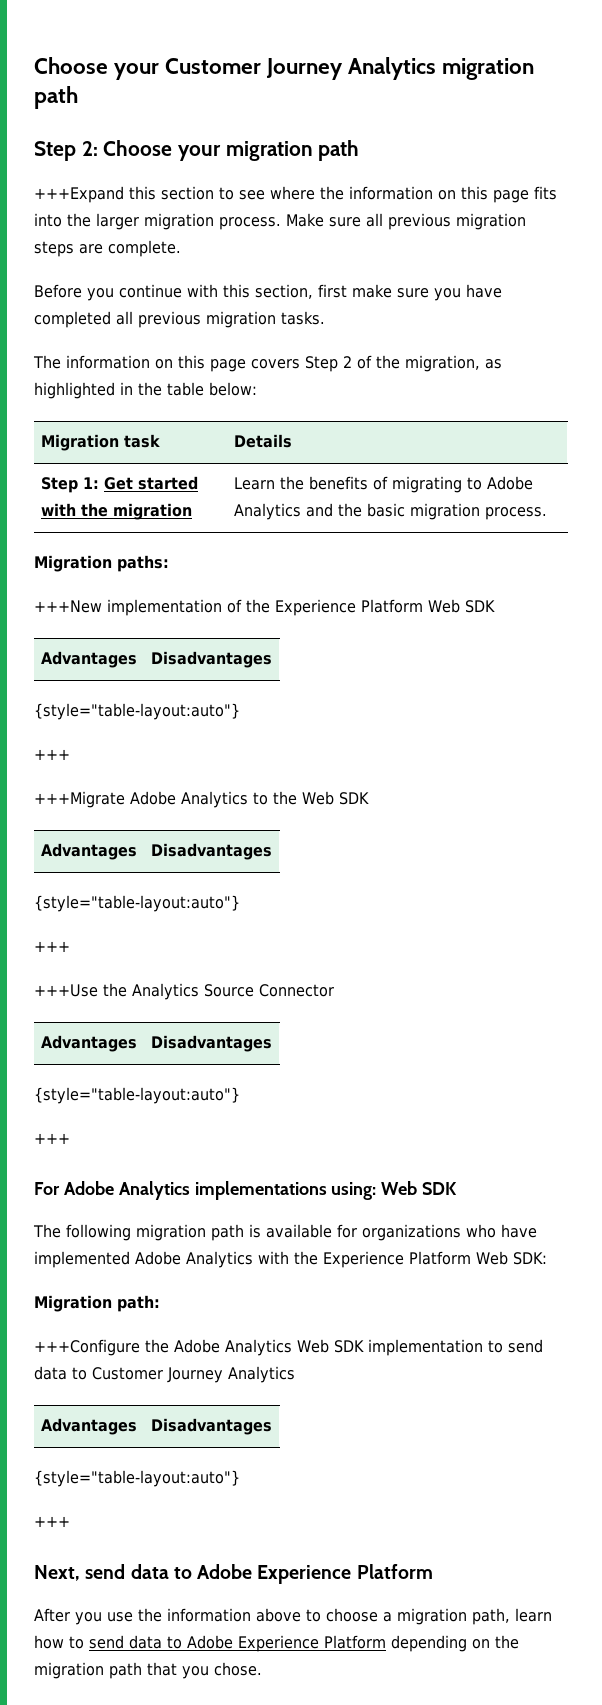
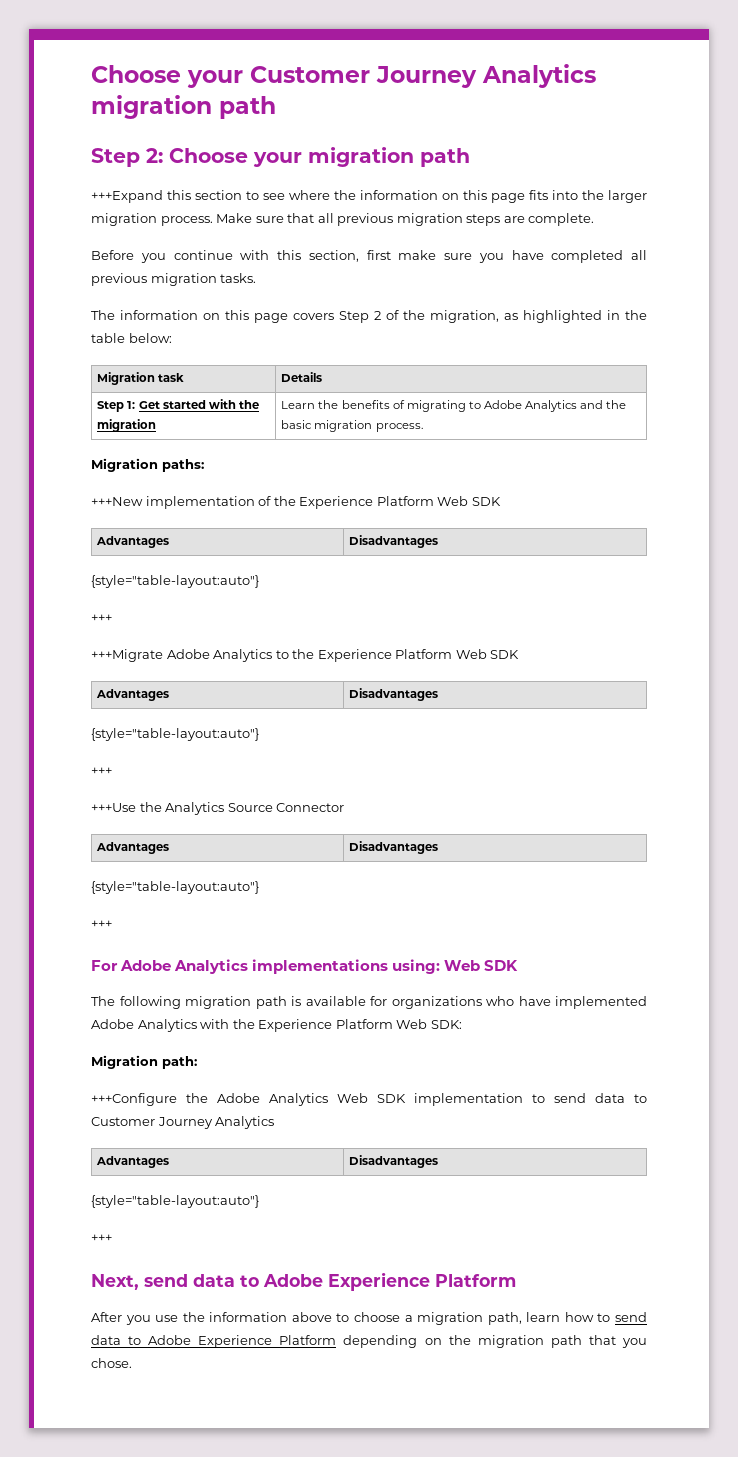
- Make sure all previous migration steps are complete.
+ Make sure that all previous migration steps are complete.
- +++Migrate Adobe Analytics to the Web SDK
+ +++Migrate Adobe Analytics to the Experience Platform Web SDK

